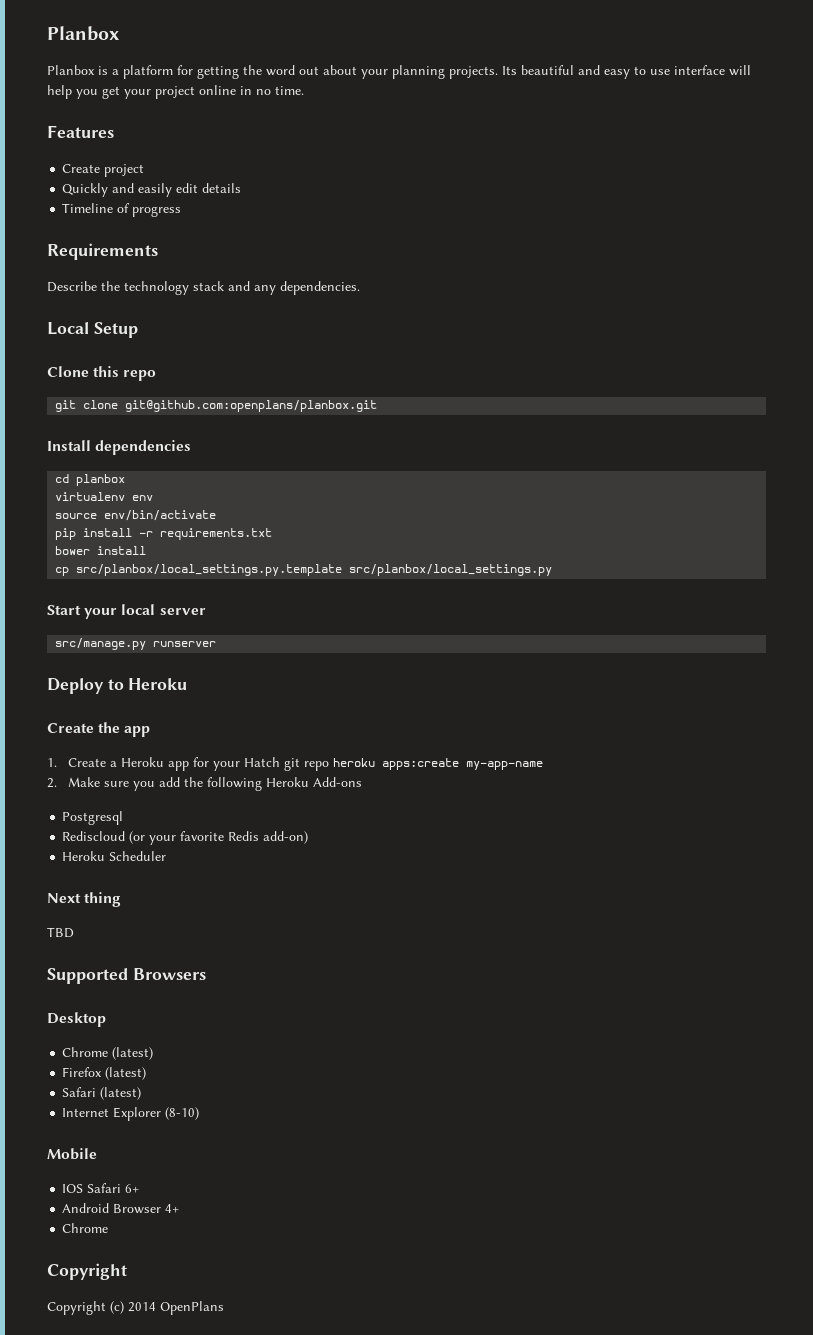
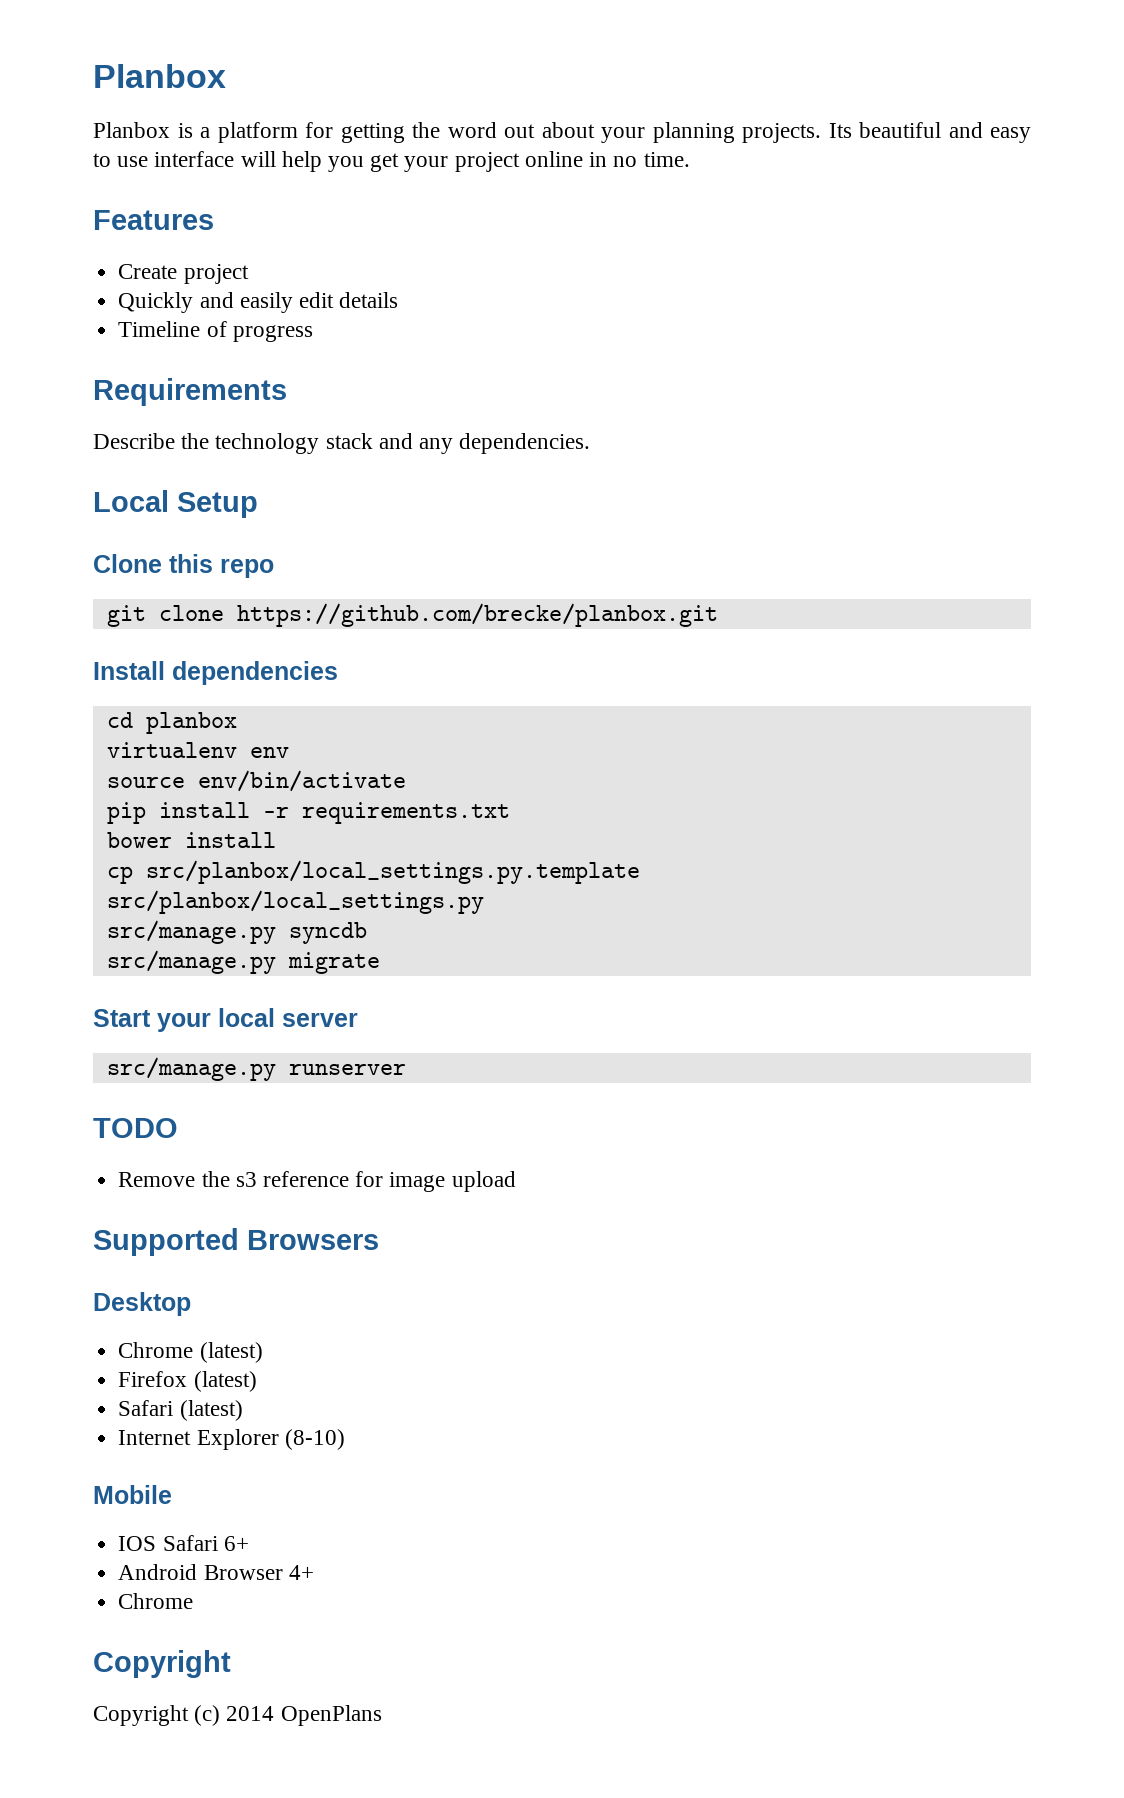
- git clone git@github.com:openplans/planbox.git
+ git clone https://github.com/brecke/planbox.git
+ src/manage.py syncdb
+ src/manage.py migrate
- Deploy to Heroku
- Create the app
- 1. Create a Heroku app for your Hatch git repo heroku apps:create my-app-name
- 2. Make sure you add the following Heroku Add-ons
- Postgresql
- Rediscloud (or your favorite Redis add-on)
- Heroku Scheduler
- Next thing
- TBD
+ TODO
+ Remove the s3 reference for image upload

